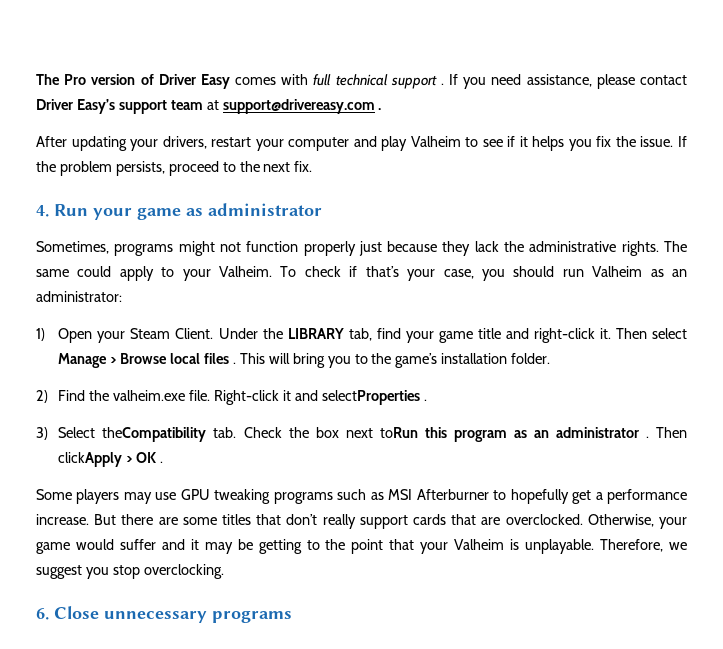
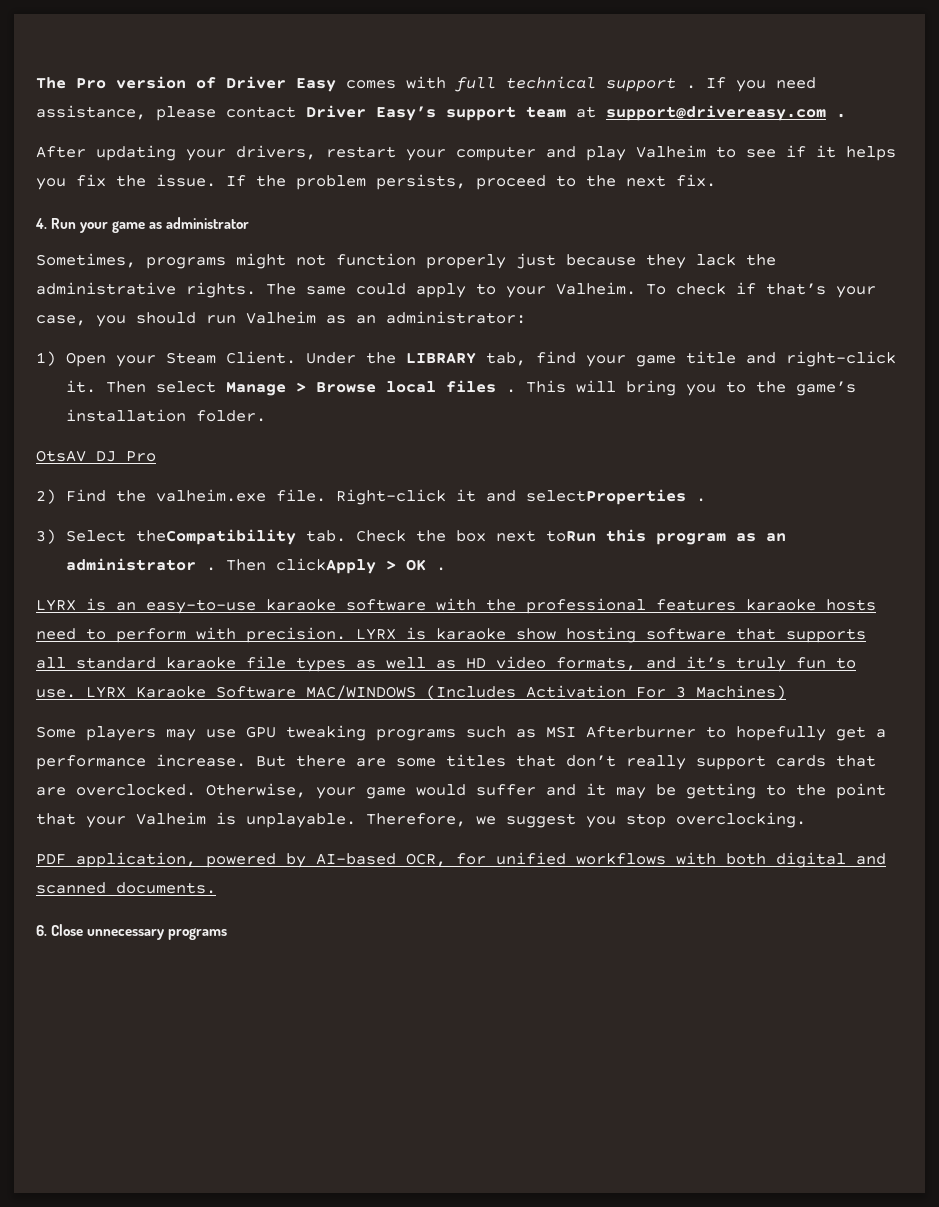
+ OtsAV DJ Pro
+ LYRX is an easy-to-use karaoke software with the professional features karaoke hosts need to perform with precision. LYRX is karaoke show hosting software that supports all standard karaoke file types as well as HD video formats, and it’s truly fun to use. LYRX Karaoke Software MAC/WINDOWS (Includes Activation For 3 Machines)
+ PDF application, powered by AI-based OCR, for unified workflows with both digital and scanned documents.

